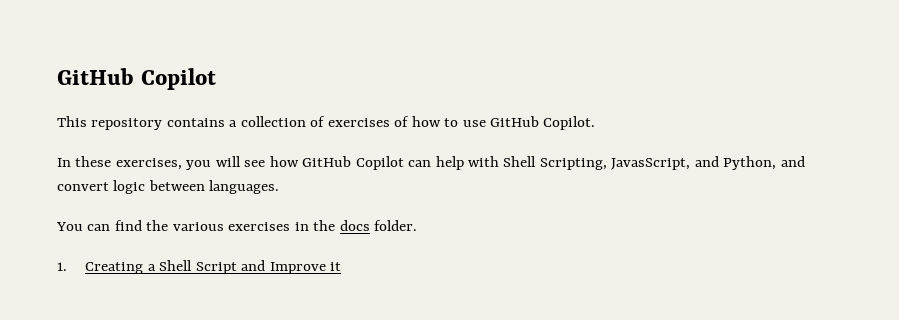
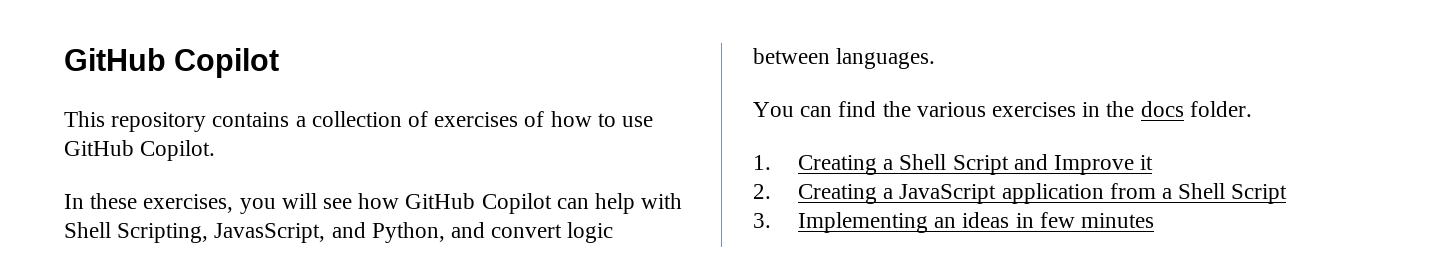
+ 2. Creating a JavaScript application from a Shell Script
+ 3. Implementing an ideas in few minutes

